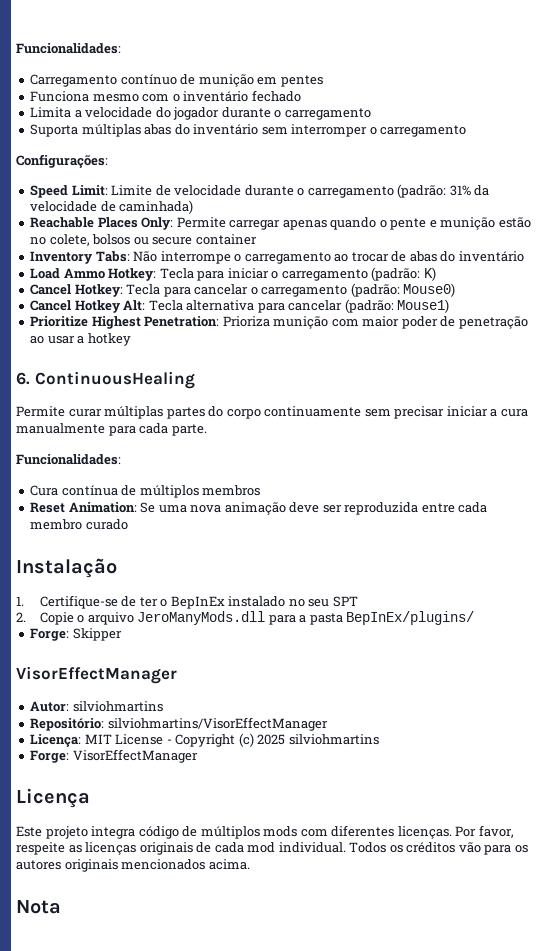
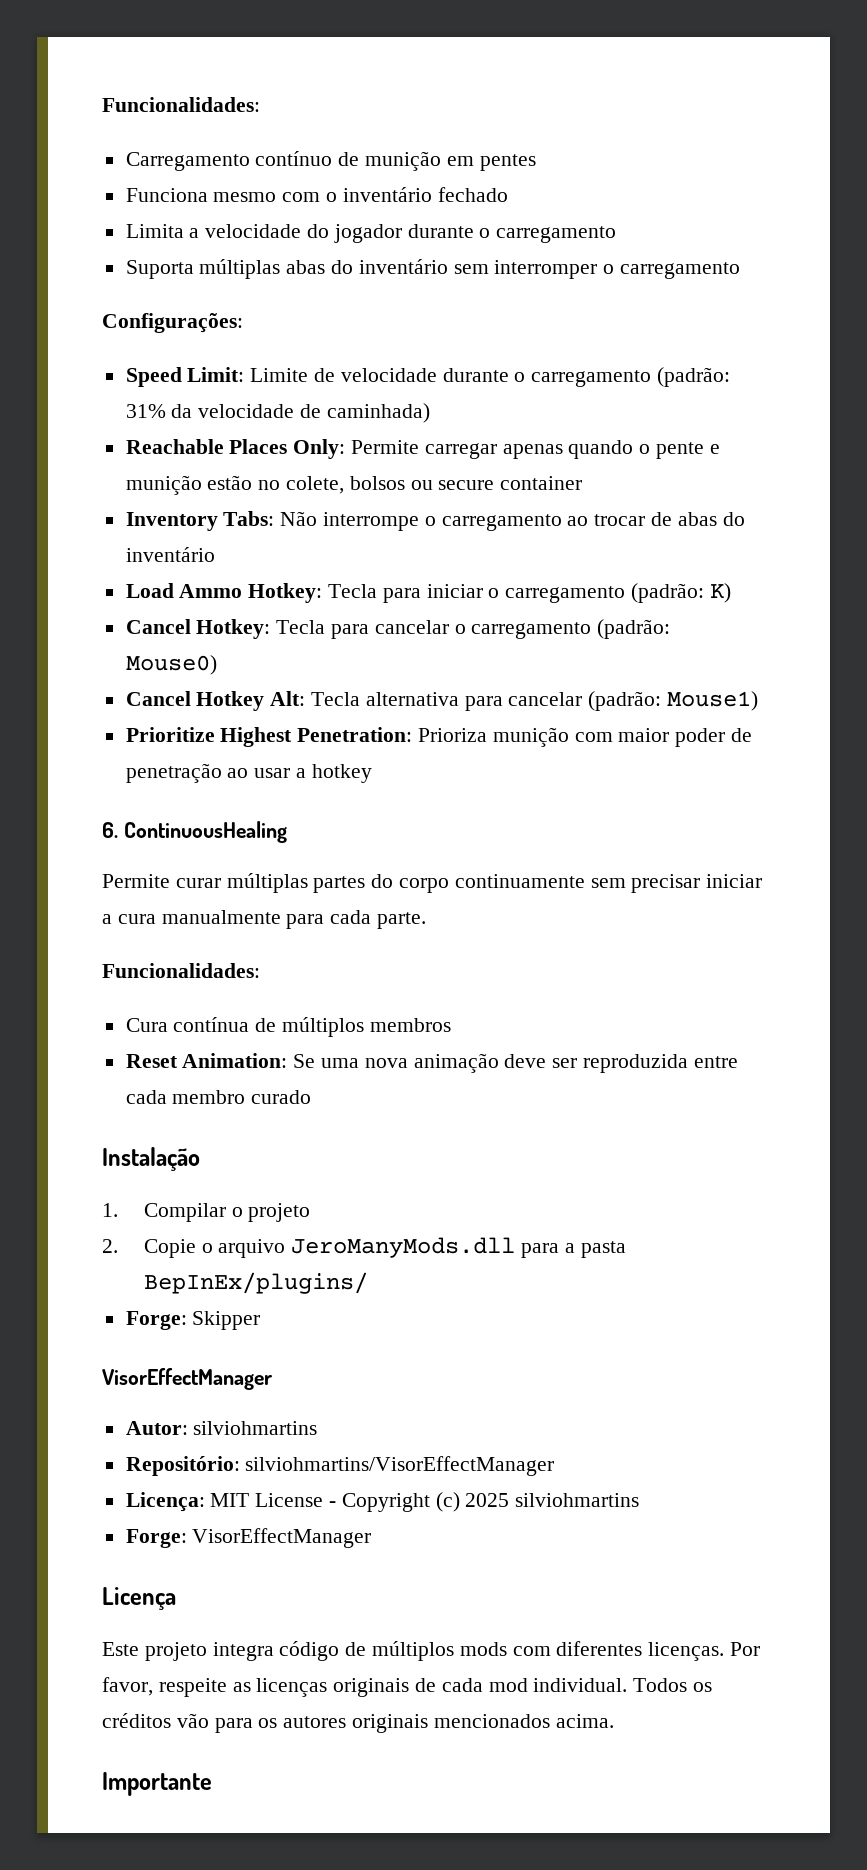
- 1. Certifique-se de ter o BepInEx instalado no seu SPT
+ 1. Compilar o projeto
- Nota
+ Importante

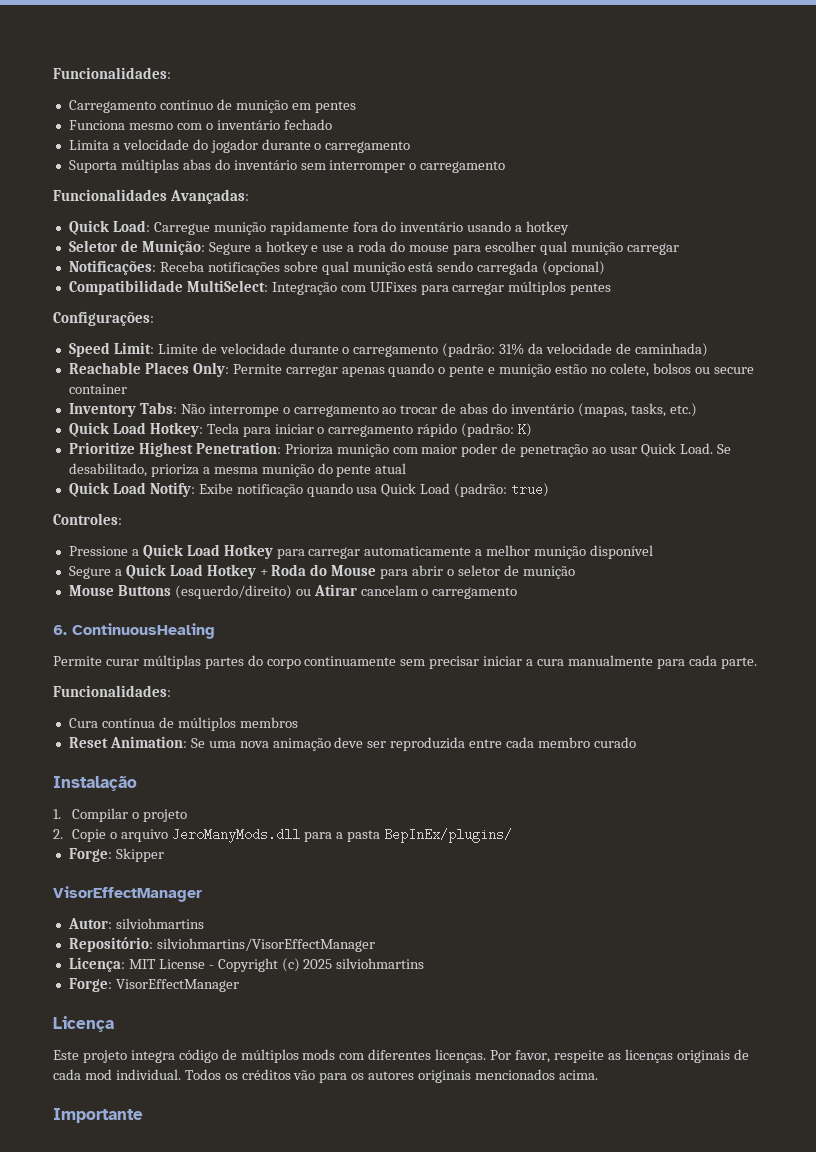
+ Funcionalidades Avançadas:
+ Quick Load: Carregue munição rapidamente fora do inventário usando a hotkey
+ Seletor de Munição: Segure a hotkey e use a roda do mouse para escolher qual munição carregar
+ Notificações: Receba notificações sobre qual munição está sendo carregada (opcional)
+ Compatibilidade MultiSelect: Integração com UIFixes para carregar múltiplos pentes
- Inventory Tabs: Não interrompe o carregamento ao trocar de abas do inventário
- Load Ammo Hotkey: Tecla para iniciar o carregamento (padrão: K)
+ Inventory Tabs: Não interrompe o carregamento ao trocar de abas do inventário (mapas, tasks, etc.)
+ Quick Load Hotkey: Tecla para iniciar o carregamento rápido (padrão: K)
- Cancel Hotkey: Tecla para cancelar o carregamento (padrão: Mouse0)
- Cancel Hotkey Alt: Tecla alternativa para cancelar (padrão: Mouse1)
- Prioritize Highest Penetration: Prioriza munição com maior poder de penetração ao usar a hotkey
+ Prioritize Highest Penetration: Prioriza munição com maior poder de penetração ao usar Quick Load. Se desabilitado, prioriza a mesma munição do pente atual
+ Quick Load Notify: Exibe notificação quando usa Quick Load (padrão: true)
+ Controles:
+ Pressione a Quick Load Hotkey para carregar automaticamente a melhor munição disponível
+ Segure a Quick Load Hotkey + Roda do Mouse para abrir o seletor de munição
+ Mouse Buttons (esquerdo/direito) ou Atirar cancelam o carregamento

